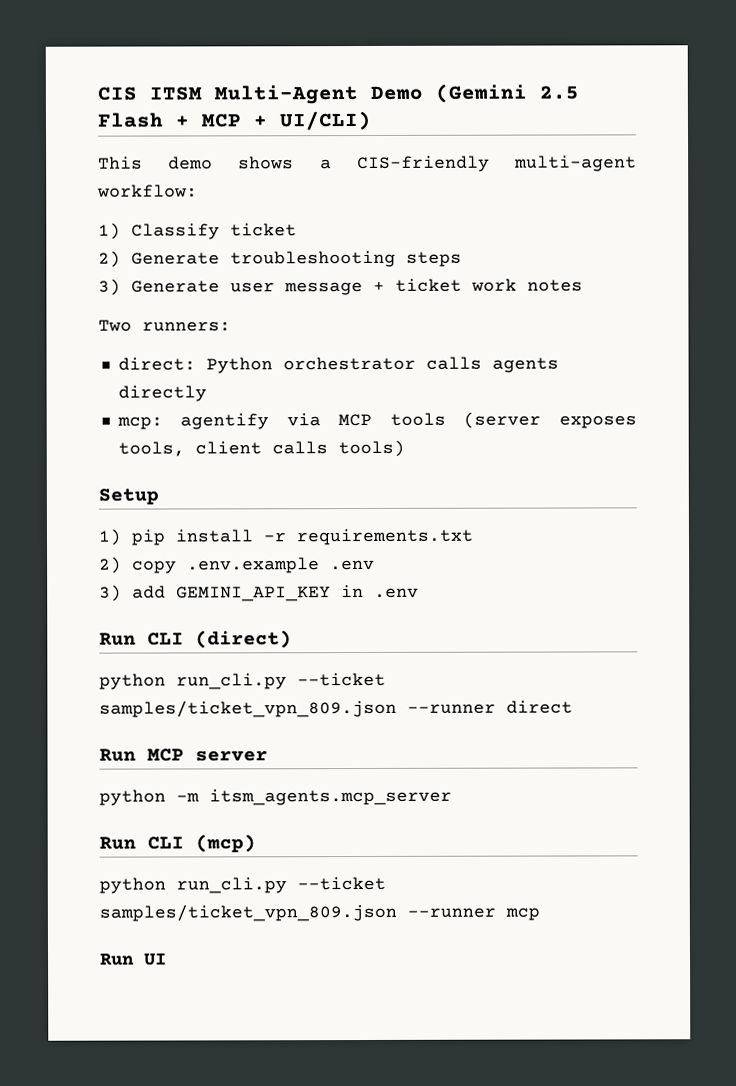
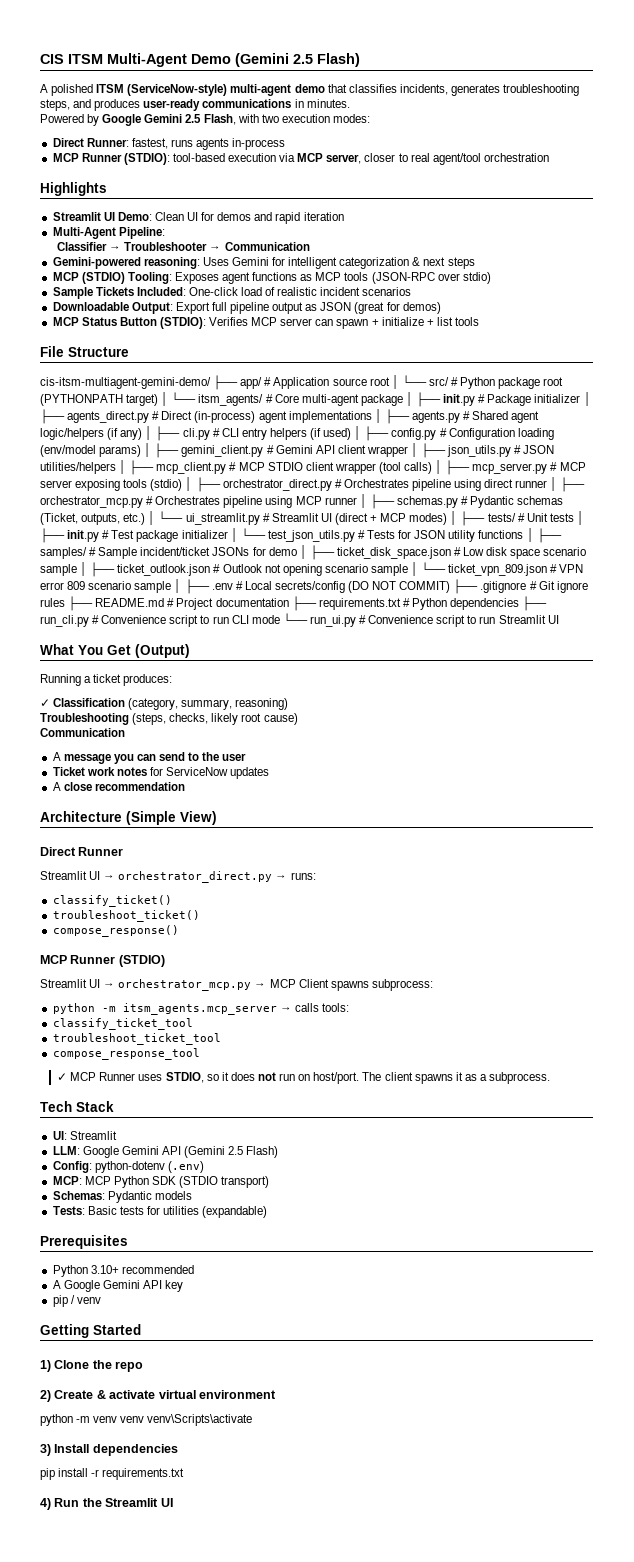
- CIS ITSM Multi‑Agent Demo (Gemini 2.5 Flash + MCP + UI/CLI)
- This demo shows a CIS-friendly multi-agent workflow:
- 1) Classify ticket
- 2) Generate troubleshooting steps
- 3) Generate user message + ticket work notes
- Two runners:
- direct: Python orchestrator calls agents directly
- mcp: agentify via MCP tools (server exposes tools, client calls tools)
- Setup
- 1) pip install -r requirements.txt
- 2) copy .env.example .env
- 3) add GEMINI_API_KEY in .env
- Run CLI (direct)
- python run_cli.py --ticket samples/ticket_vpn_809.json --runner direct
- Run MCP server
- python -m itsm_agents.mcp_server
- Run CLI (mcp)
- python run_cli.py --ticket samples/ticket_vpn_809.json --runner mcp
- Run UI
+ CIS ITSM Multi‑Agent Demo (Gemini 2.5 Flash)
+ A polished ITSM (ServiceNow-style) multi-agent demo that classifies incidents, generates troubleshooting steps, and produces user-ready communications in minutes.
+ Powered by Google Gemini 2.5 Flash, with two execution modes:
+ Direct Runner: fastest, runs agents in-process
+ MCP Runner (STDIO): tool-based execution via MCP server, closer to real agent/tool orchestration
+ Highlights
+ Streamlit UI Demo: Clean UI for demos and rapid iteration
+ Multi‑Agent Pipeline:
+ Classifier → Troubleshooter → Communication
+ Gemini-powered reasoning: Uses Gemini for intelligent categorization & next steps
+ MCP (STDIO) Tooling: Exposes agent functions as MCP tools (JSON-RPC over stdio)
+ Sample Tickets Included: One-click load of realistic incident scenarios
+ Downloadable Output: Export full pipeline output as JSON (great for demos)
+ MCP Status Button (STDIO): Verifies MCP server can spawn + initialize + list tools
+ File Structure
+ cis-itsm-multiagent-gemini-demo/ ├── app/ # Application source root │ └── src/ # Python package root (PYTHONPATH target) │ └── itsm_agents/ # Core multi-agent package │ ├── init.py # Package initializer │ ├── agents_direct.py # Direct (in-process) agent implementations │ ├── agents.py # Shared agent logic/helpers (if any) │ ├── cli.py # CLI entry helpers (if used) │ ├── config.py # Configuration loading (env/model params) │ ├── gemini_client.py # Gemini API client wrapper │ ├── json_utils.py # JSON utilities/helpers │ ├── mcp_client.py # MCP STDIO client wrapper (tool calls) │ ├── mcp_server.py # MCP server exposing tools (stdio) │ ├── orchestrator_direct.py # Orchestrates pipeline using direct runner │ ├── orchestrator_mcp.py # Orchestrates pipeline using MCP runner │ ├── schemas.py # Pydantic schemas (Ticket, outputs, etc.) │ └── ui_streamlit.py # Streamlit UI (direct + MCP modes) │ ├── tests/ # Unit tests │ ├── init.py # Test package initializer │ └── test_json_utils.py # Tests for JSON utility functions │ ├── samples/ # Sample incident/ticket JSONs for demo │ ├── ticket_disk_space.json # Low disk space scenario sample │ ├── ticket_outlook.json # Outlook not opening scenario sample │ └── ticket_vpn_809.json # VPN error 809 scenario sample │ ├── .env # Local secrets/config (DO NOT COMMIT) ├── .gitignore # Git ignore rules ├── README.md # Project documentation ├── requirements.txt # Python dependencies ├── run_cli.py # Convenience script to run CLI mode └── run_ui.py # Convenience script to run Streamlit UI
+ What You Get (Output)
+ Running a ticket produces:
+ ✓ Classification (category, summary, reasoning)
+ Troubleshooting (steps, checks, likely root cause)
+ Communication
+ A message you can send to the user
+ Ticket work notes for ServiceNow updates
+ A close recommendation
+ Architecture (Simple View)
+ Direct Runner
+ Streamlit UI → orchestrator_direct.py → runs:
+ classify_ticket()
+ troubleshoot_ticket()
+ compose_response()
+ MCP Runner (STDIO)
+ Streamlit UI → orchestrator_mcp.py → MCP Client spawns subprocess:
+ python -m itsm_agents.mcp_server → calls tools:
+ classify_ticket_tool
+ troubleshoot_ticket_tool
+ compose_response_tool
+ ✓ MCP Runner uses STDIO, so it does not run on host/port. The client spawns it as a subprocess.
+ Tech Stack
+ UI: Streamlit
+ LLM: Google Gemini API (Gemini 2.5 Flash)
+ Config: python-dotenv (.env)
+ MCP: MCP Python SDK (STDIO transport)
+ Schemas: Pydantic models
+ Tests: Basic tests for utilities (expandable)
+ Prerequisites
+ Python 3.10+ recommended
+ A Google Gemini API key
+ pip / venv
+ Getting Started
+ 1) Clone the repo
+ 2) Create & activate virtual environment
+ python -m venv venv venv\Scripts\activate
+ 3) Install dependencies
+ pip install -r requirements.txt
+ 4) Run the Streamlit UI

